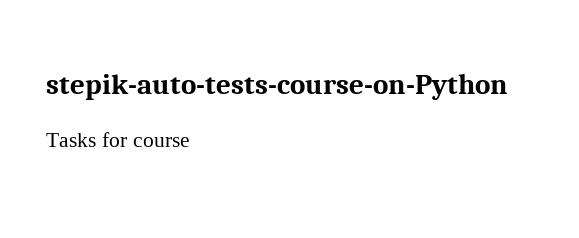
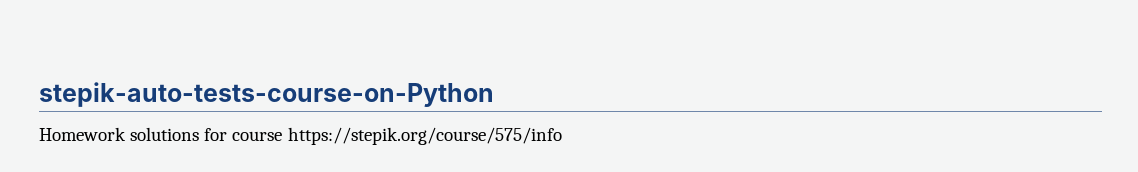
- Tasks for course
+ Homework solutions for course https://stepik.org/course/575/info

